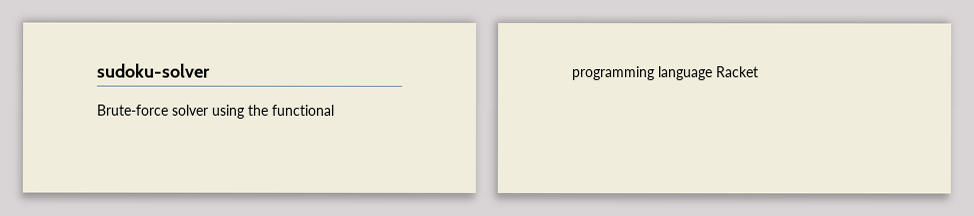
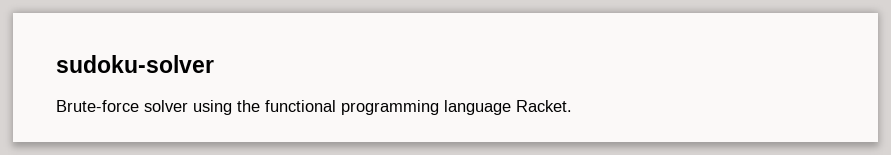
- Brute-force solver using the functional programming language Racket
+ Brute-force solver using the functional programming language Racket.

